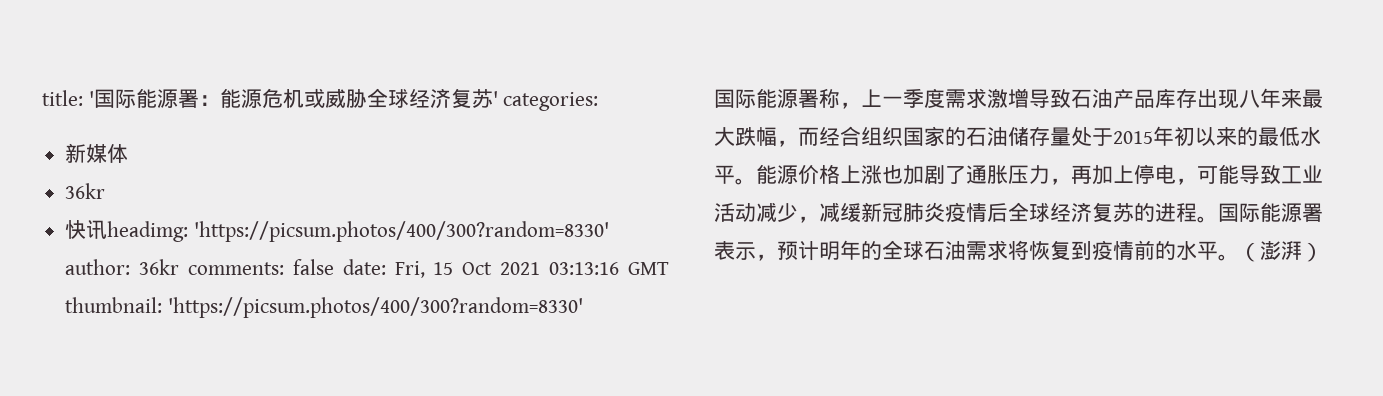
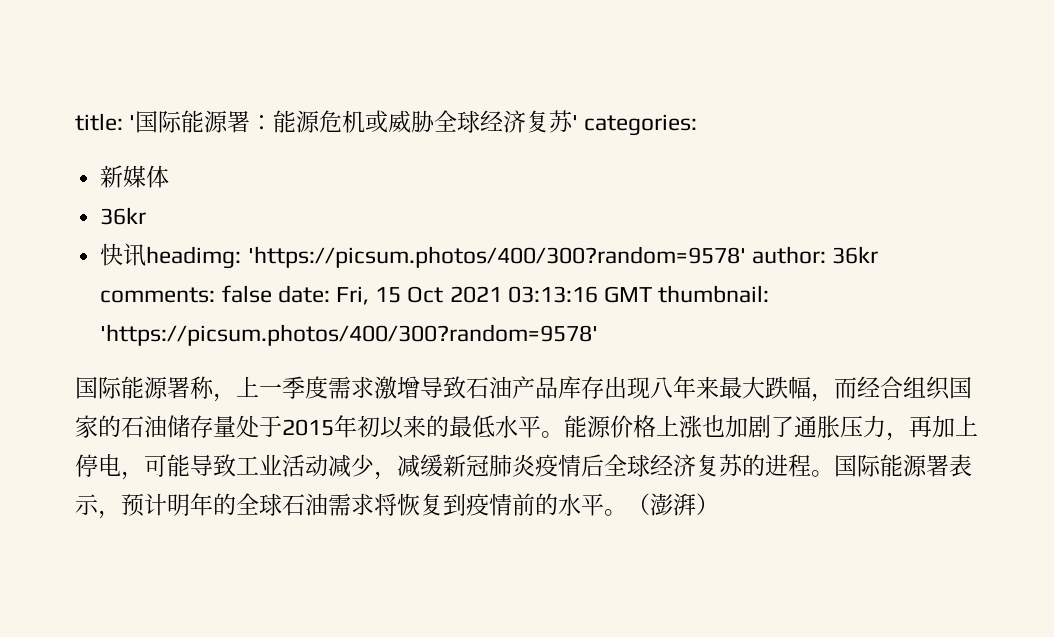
- 快讯headimg: 'https://picsum.photos/400/300?random=8330' author: 36kr comments: false date: Fri, 15 Oct 2021 03:13:16 GMT thumbnail: 'https://picsum.photos/400/300?random=8330'
+ 快讯headimg: 'https://picsum.photos/400/300?random=9578' author: 36kr comments: false date: Fri, 15 Oct 2021 03:13:16 GMT thumbnail: 'https://picsum.photos/400/300?random=9578'

